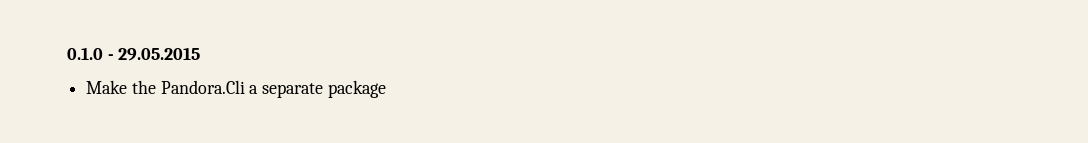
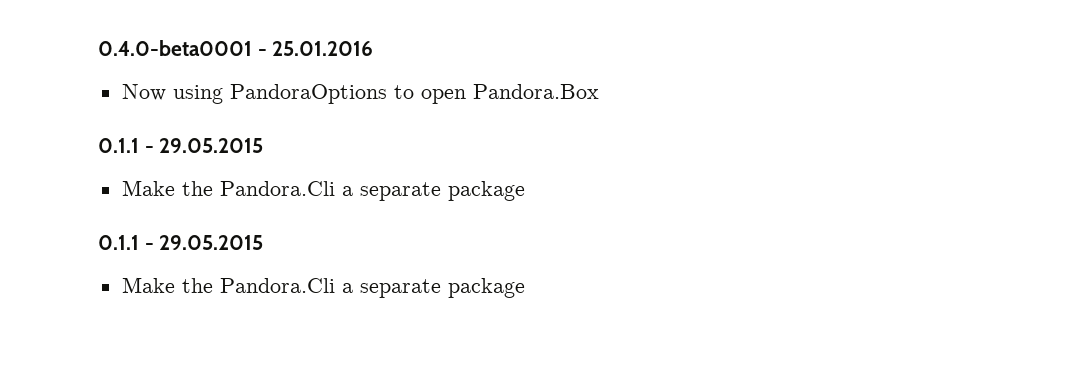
- 0.1.0 - 29.05.2015
+ 0.4.0-beta0001 - 25.01.2016
+ Now using PandoraOptions to open Pandora.Box
+ 0.1.1 - 29.05.2015
+ Make the Pandora.Cli a separate package
+ 0.1.1 - 29.05.2015

